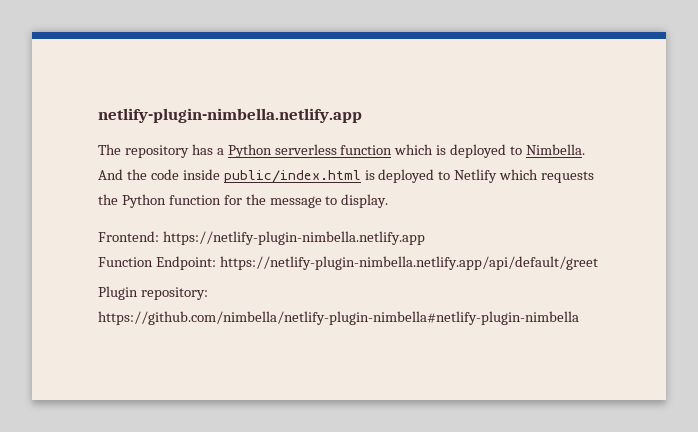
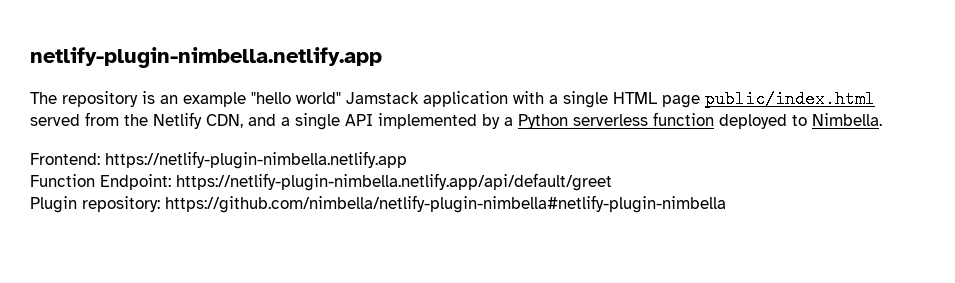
- The repository has a Python serverless function which is deployed to Nimbella. And the code inside public/index.html is deployed to Netlify which requests the Python function for the message to display.
+ The repository is an example "hello world" Jamstack application with a single HTML page public/index.html served from the Netlify CDN, and a single API implemented by a Python serverless function deployed to Nimbella.

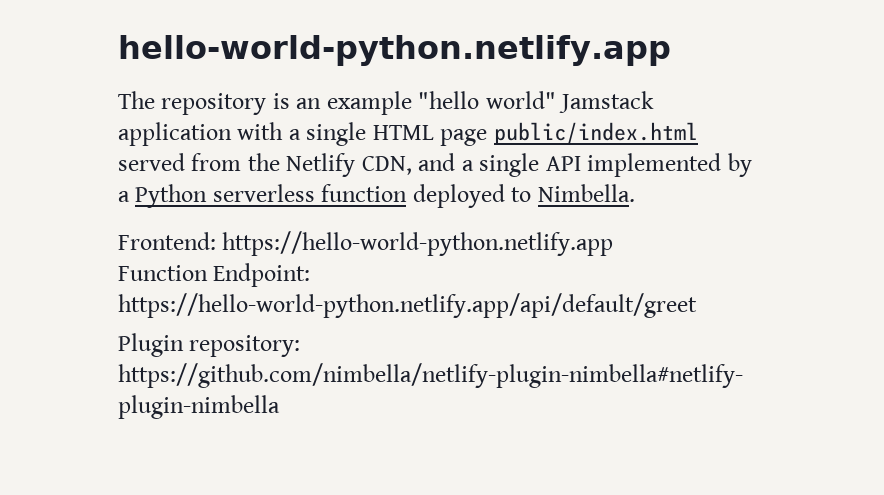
- netlify-plugin-nimbella.netlify.app
+ hello-world-python.netlify.app
- Frontend: https://netlify-plugin-nimbella.netlify.app
+ Frontend: https://hello-world-python.netlify.app
- Function Endpoint: https://netlify-plugin-nimbella.netlify.app/api/default/greet
+ Function Endpoint: https://hello-world-python.netlify.app/api/default/greet

